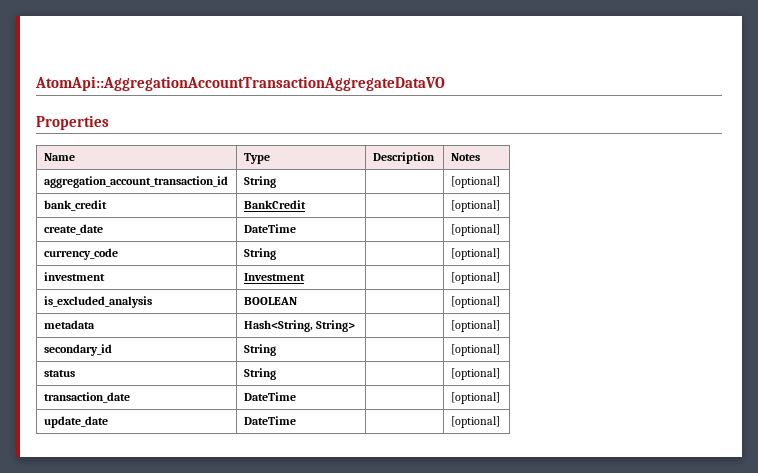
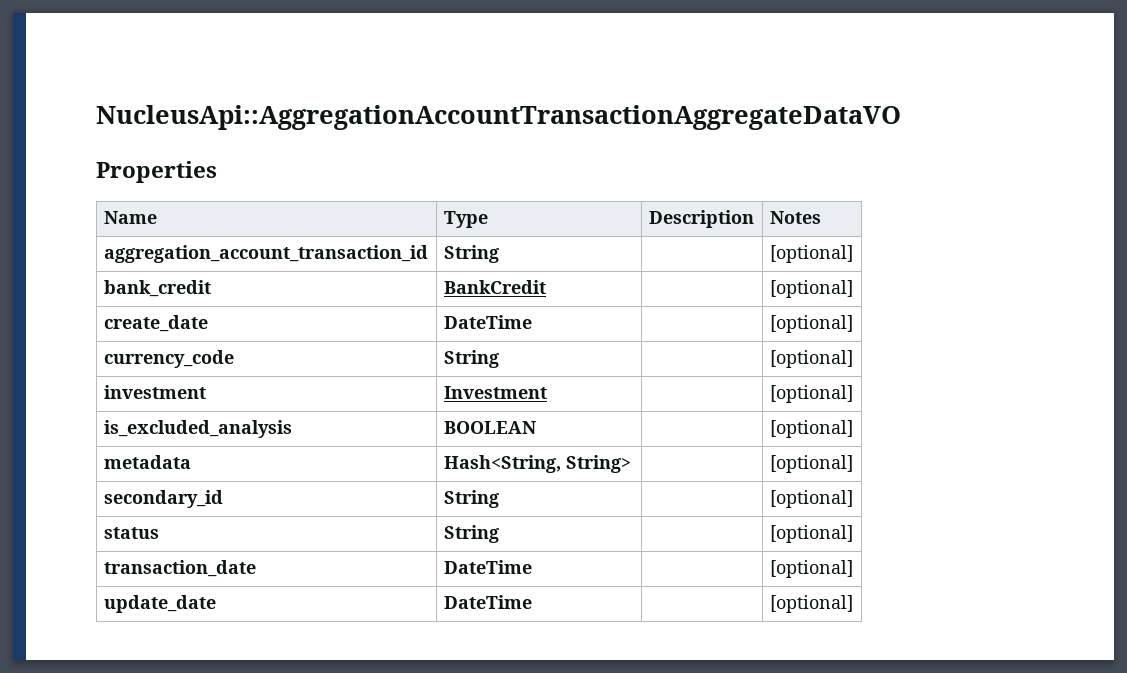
- AtomApi::AggregationAccountTransactionAggregateDataVO
+ NucleusApi::AggregationAccountTransactionAggregateDataVO

